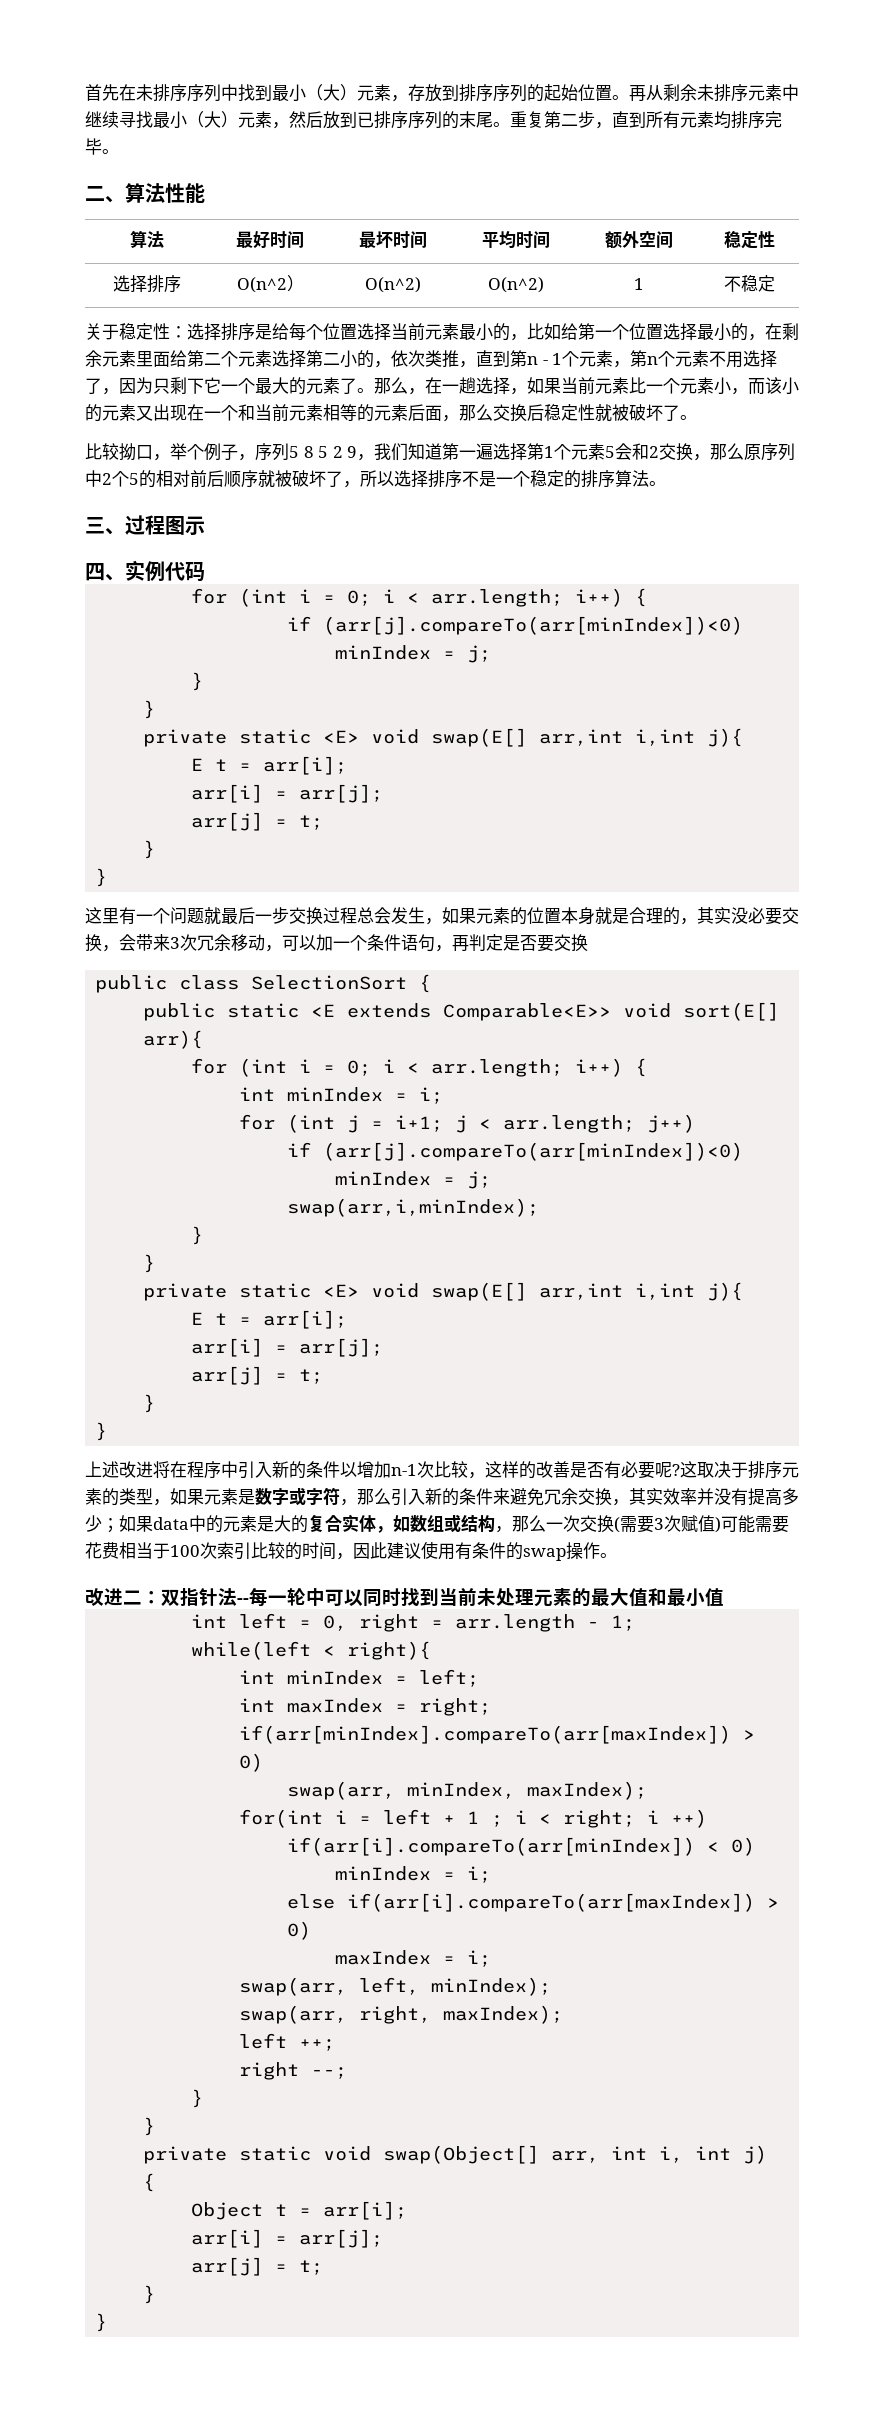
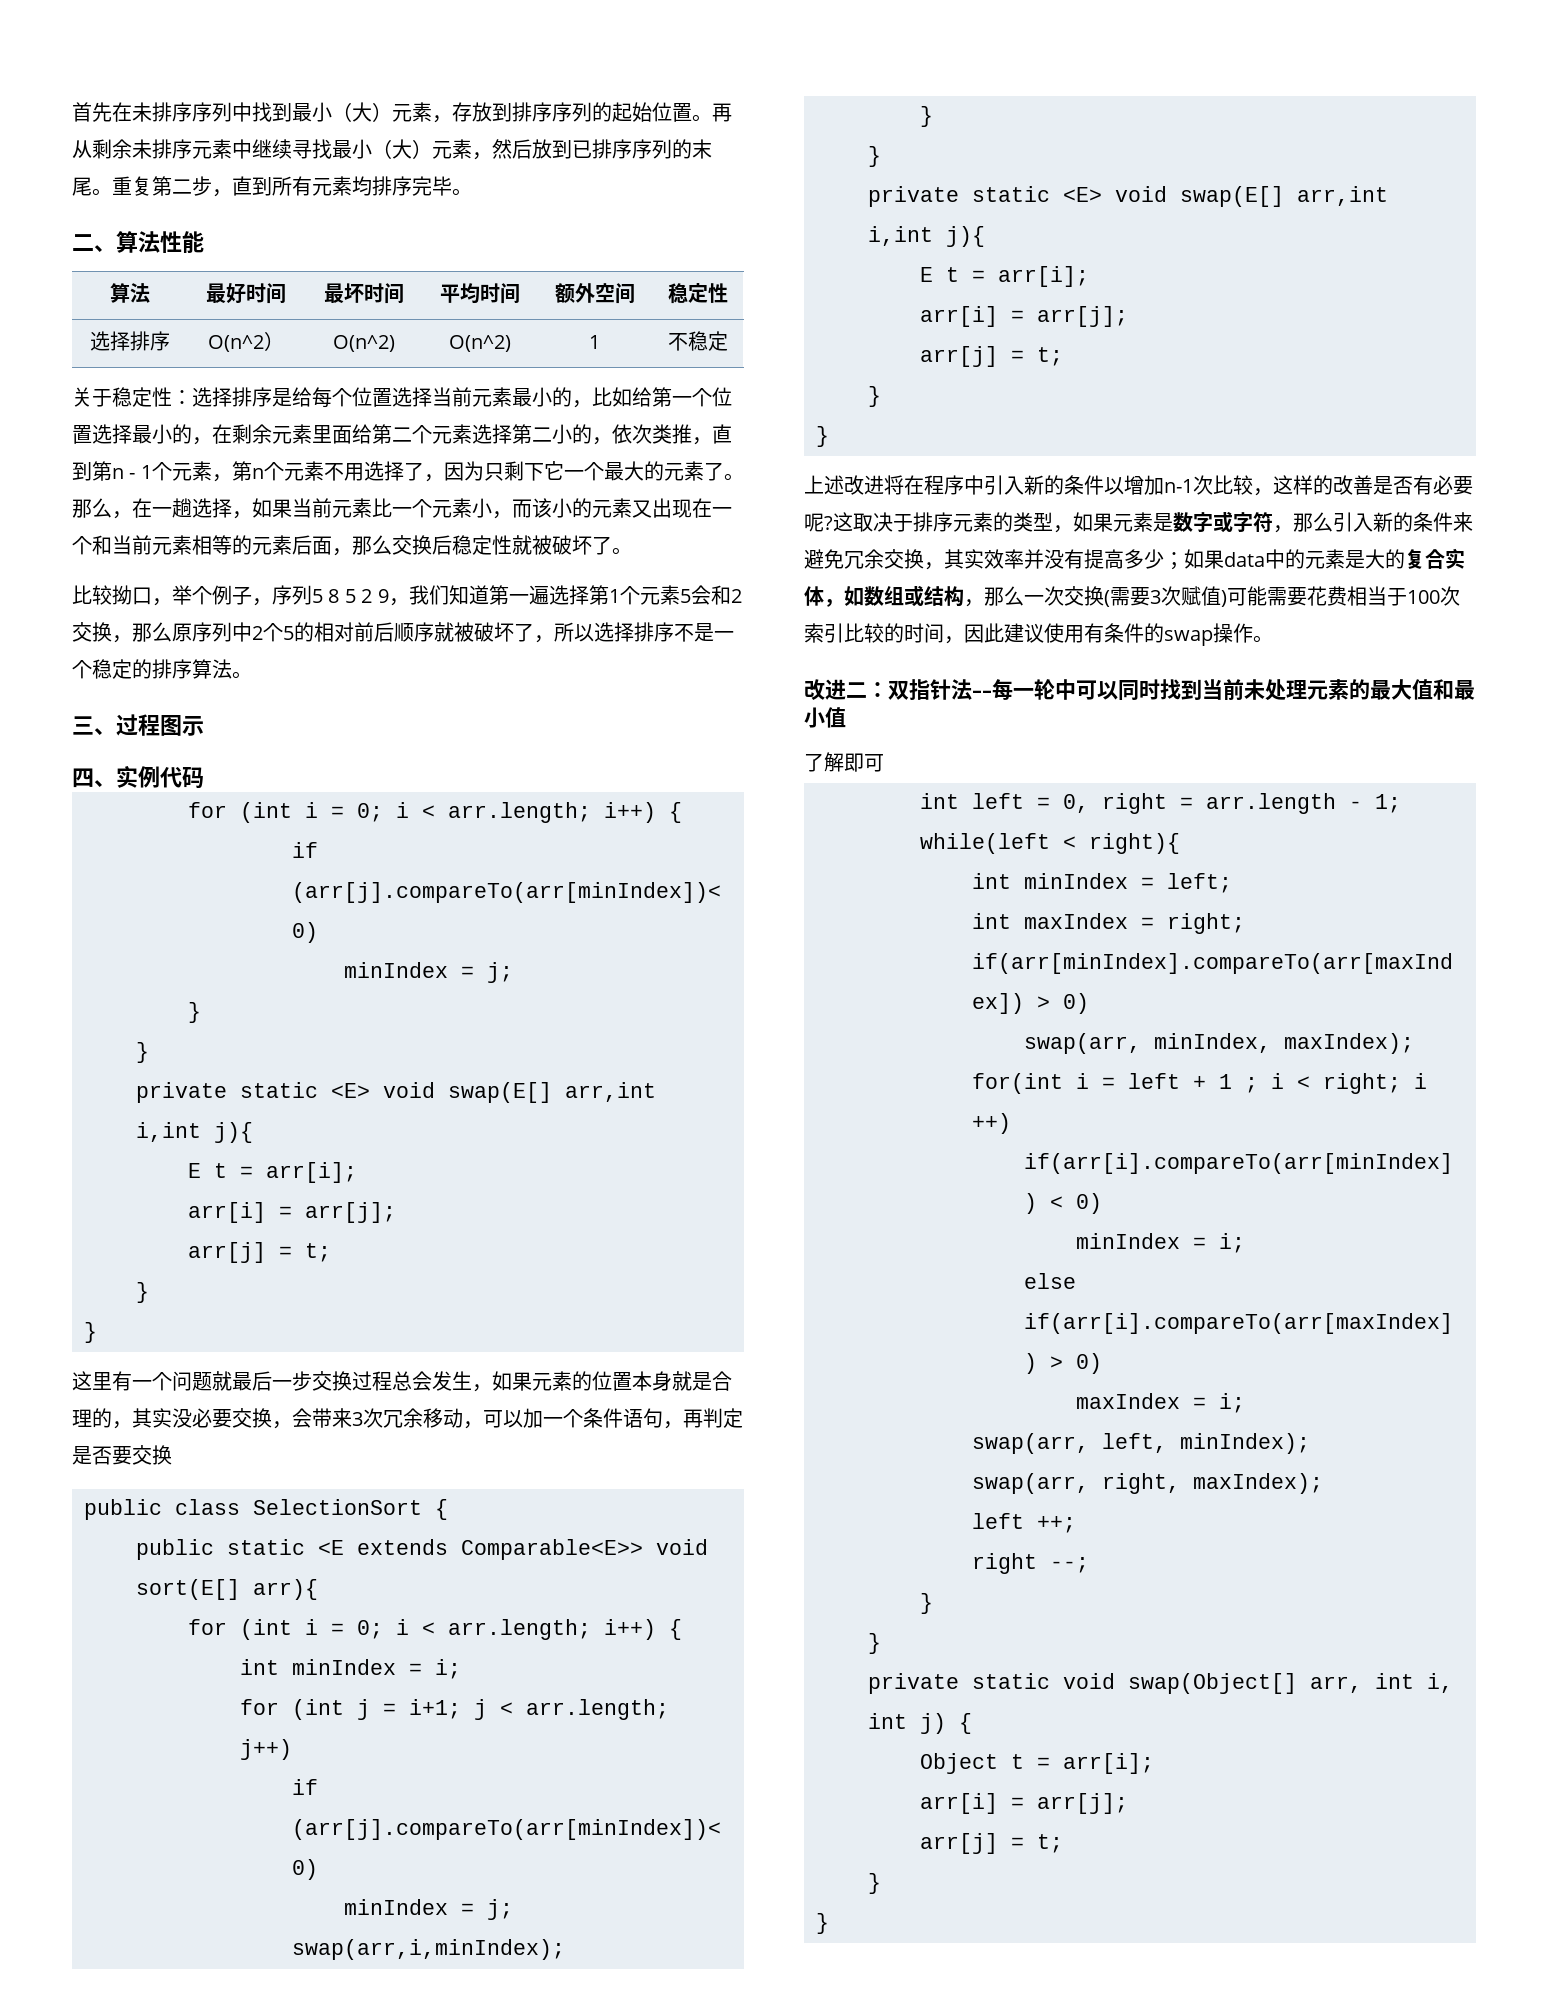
+ 了解即可

